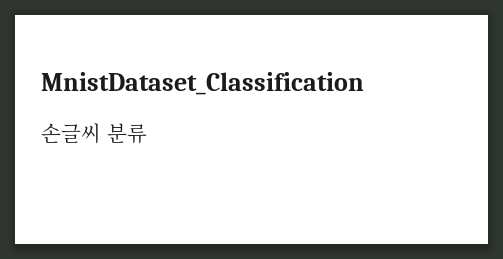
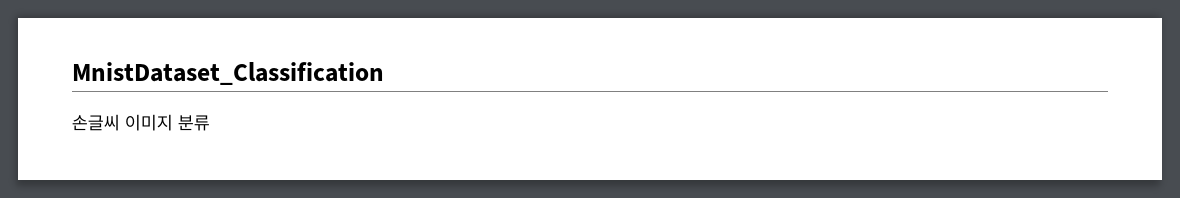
- 손글씨 분류
+ 손글씨 이미지 분류

